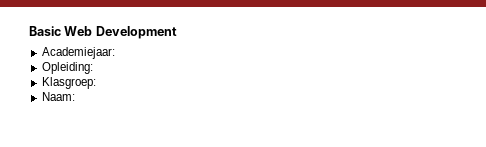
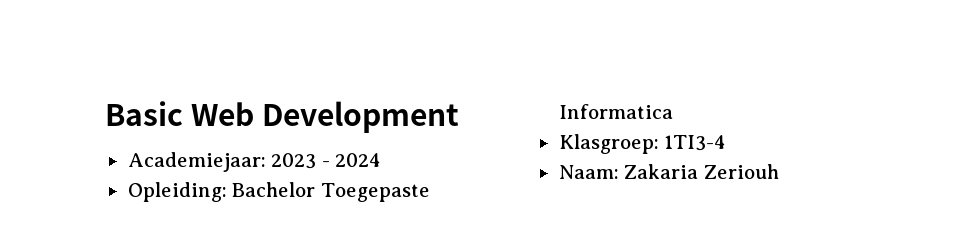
- Academiejaar:
- Opleiding:
+ Academiejaar: 2023 - 2024
+ Opleiding: Bachelor Toegepaste Informatica
- Klasgroep:
+ Klasgroep: 1TI3-4
- Naam:
+ Naam: Zakaria Zeriouh

